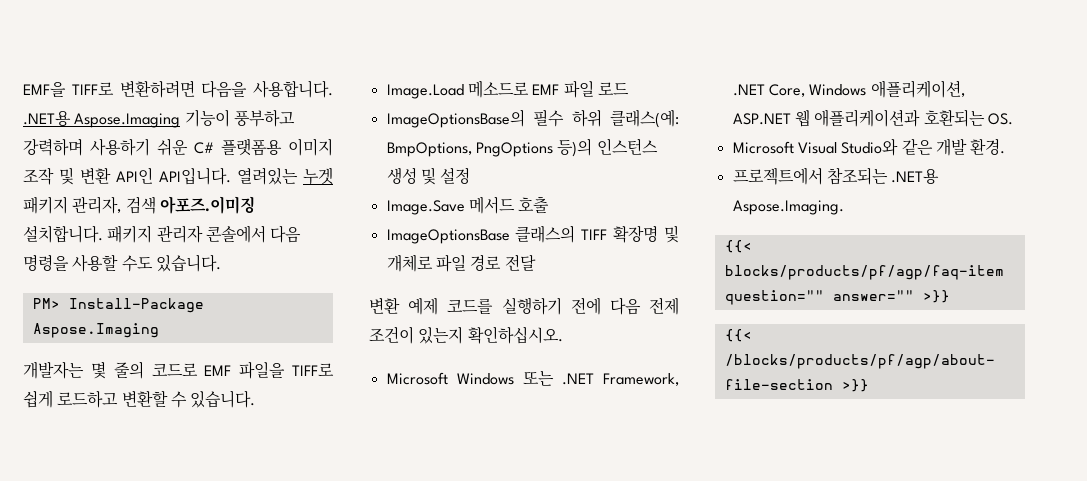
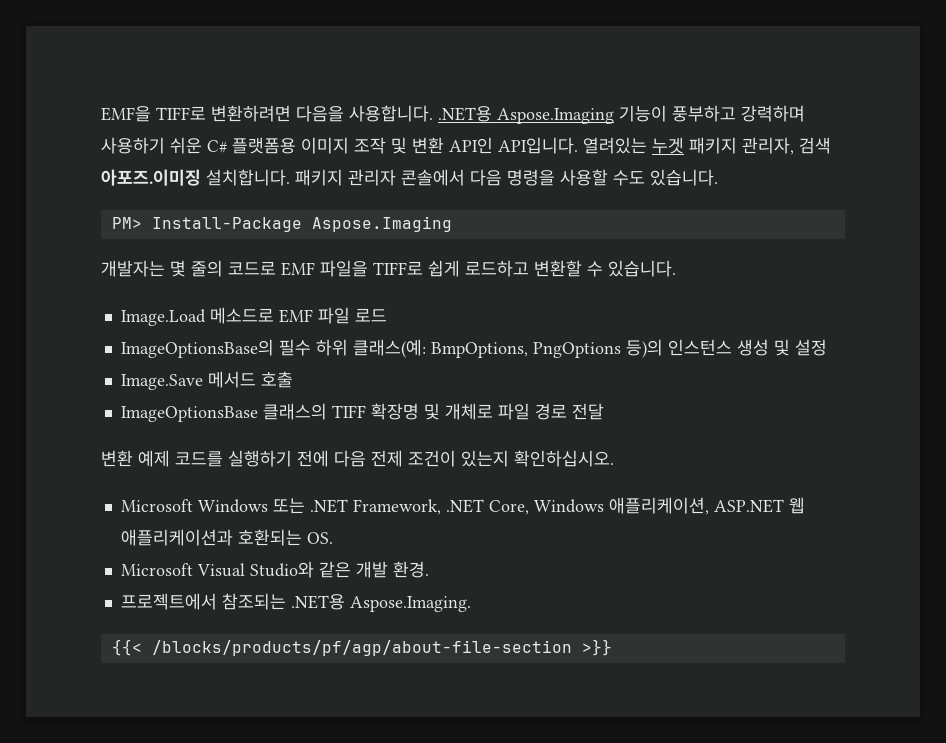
- {{< blocks/products/pf/agp/faq-item question="" answer="" >}}

